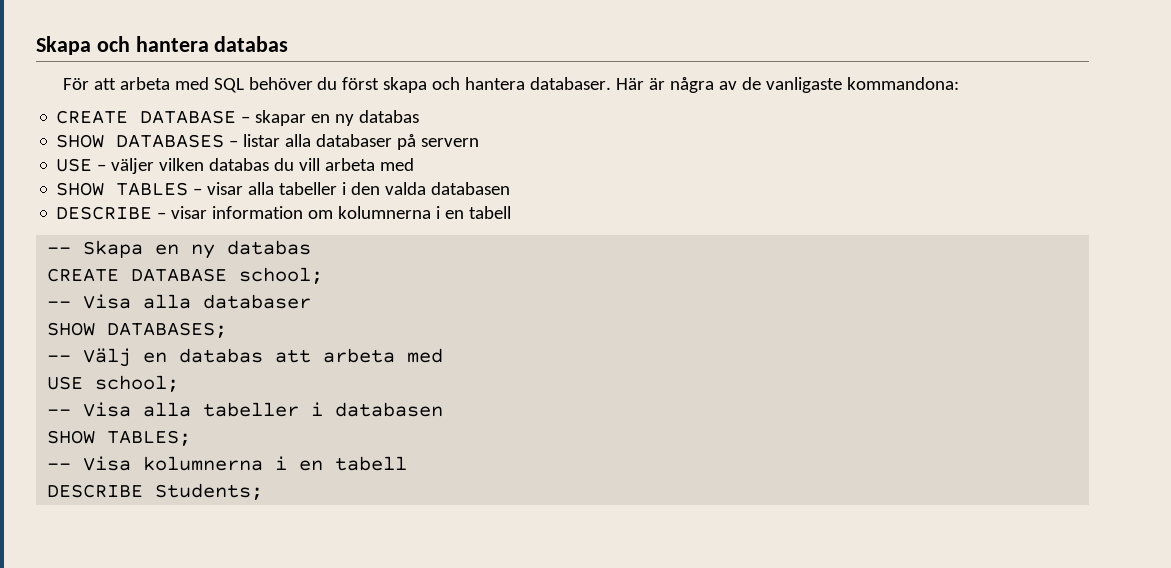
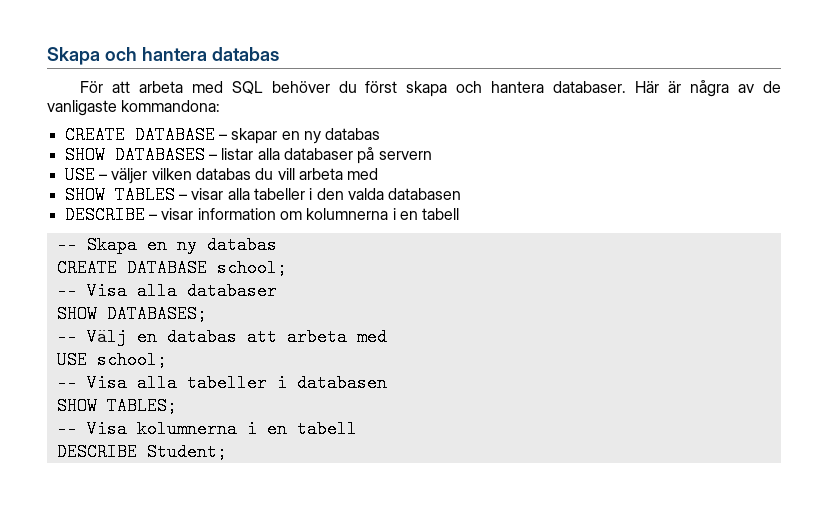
- DESCRIBE Students;
+ DESCRIBE Student;

